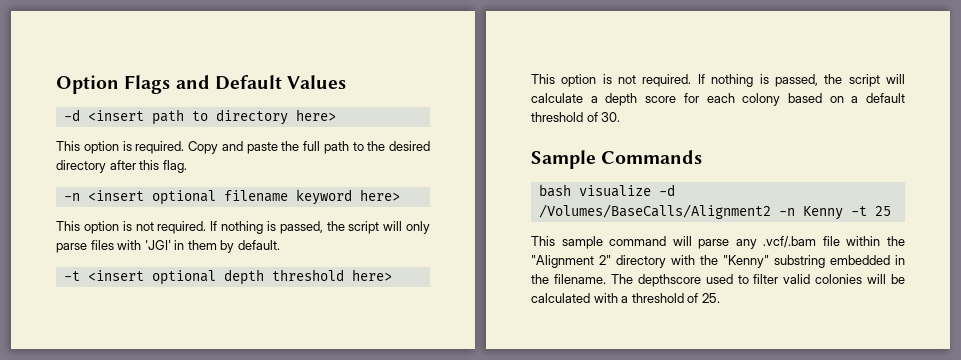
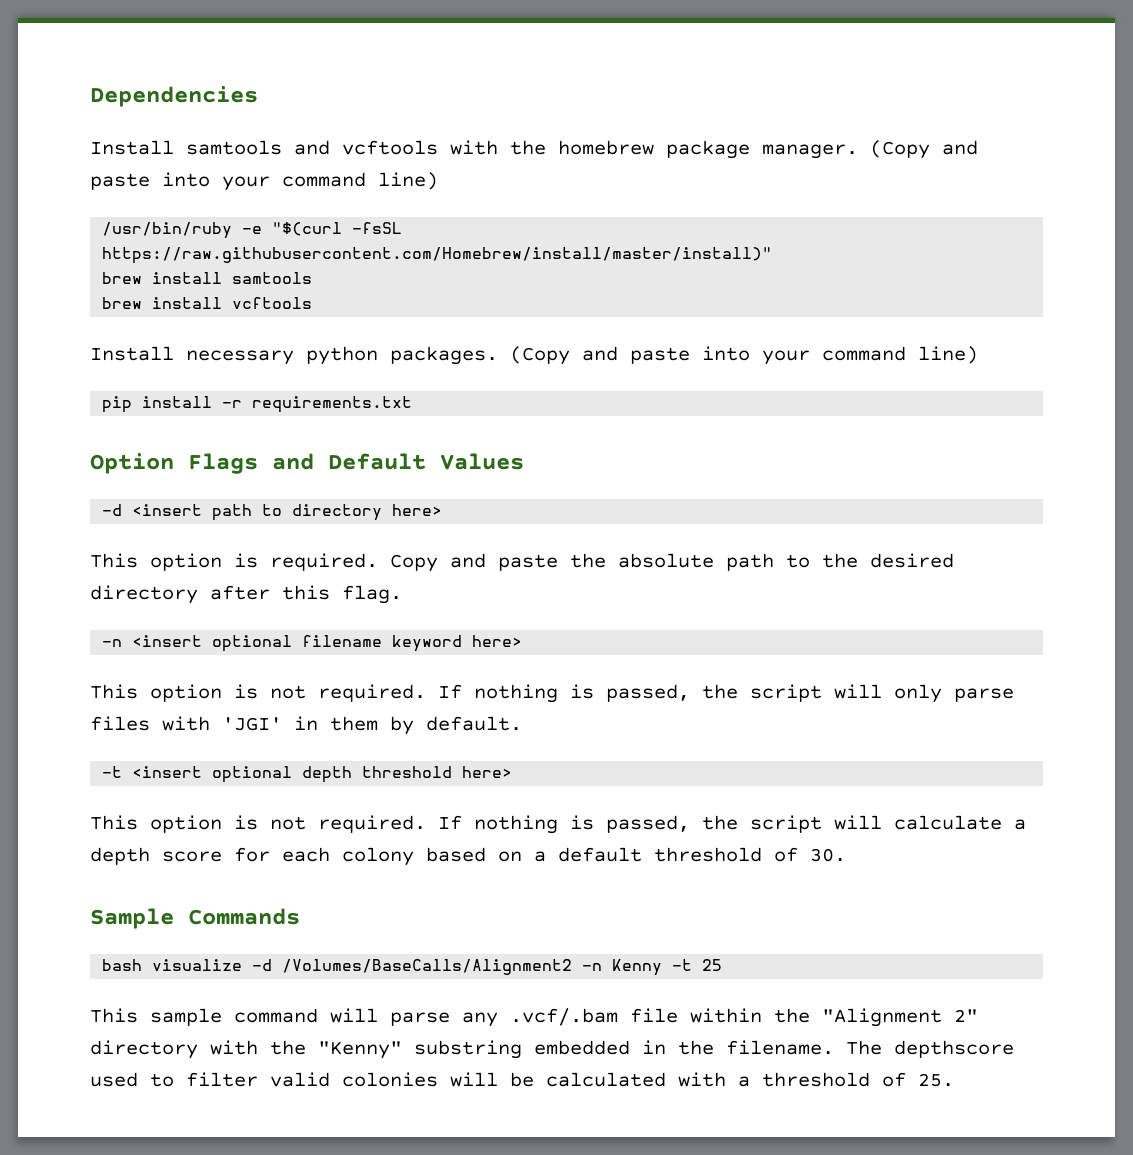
+ Dependencies
+ Install samtools and vcftools with the homebrew package manager. (Copy and paste into your command line)
+ /usr/bin/ruby -e "$(curl -fsSL https://raw.githubusercontent.com/Homebrew/install/master/install)"
+ brew install samtools
+ brew install vcftools
+ Install necessary python packages. (Copy and paste into your command line)
+ pip install -r requirements.txt
- Copy and paste the full path to the desired directory after this flag.
+ Copy and paste the absolute path to the desired directory after this flag.

